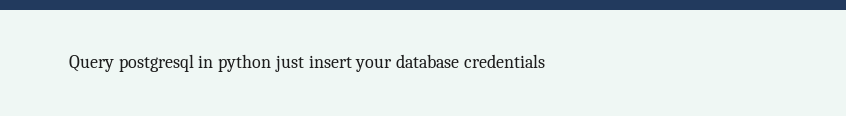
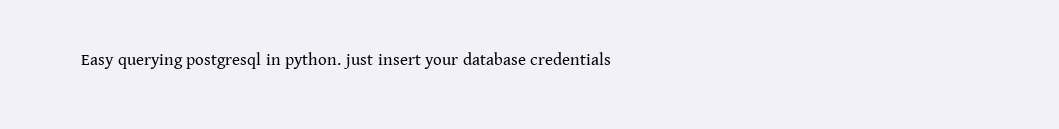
- Query postgresql in python just insert your database credentials
+ Easy querying postgresql in python. just insert your database credentials

